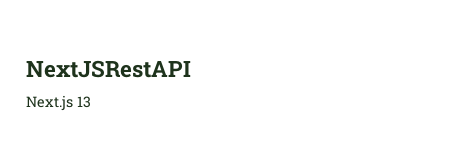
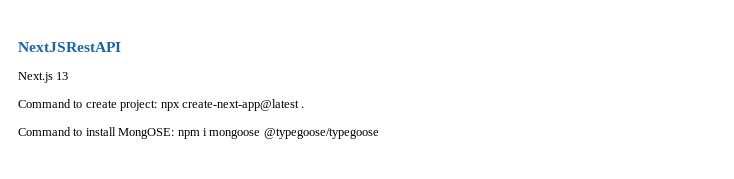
+ Command to create project: npx create-next-app@latest .
+ Command to install MongOSE: npm i mongoose @typegoose/typegoose

